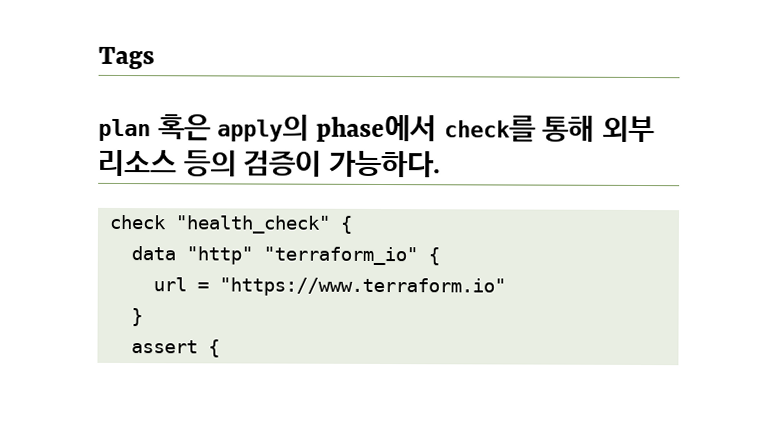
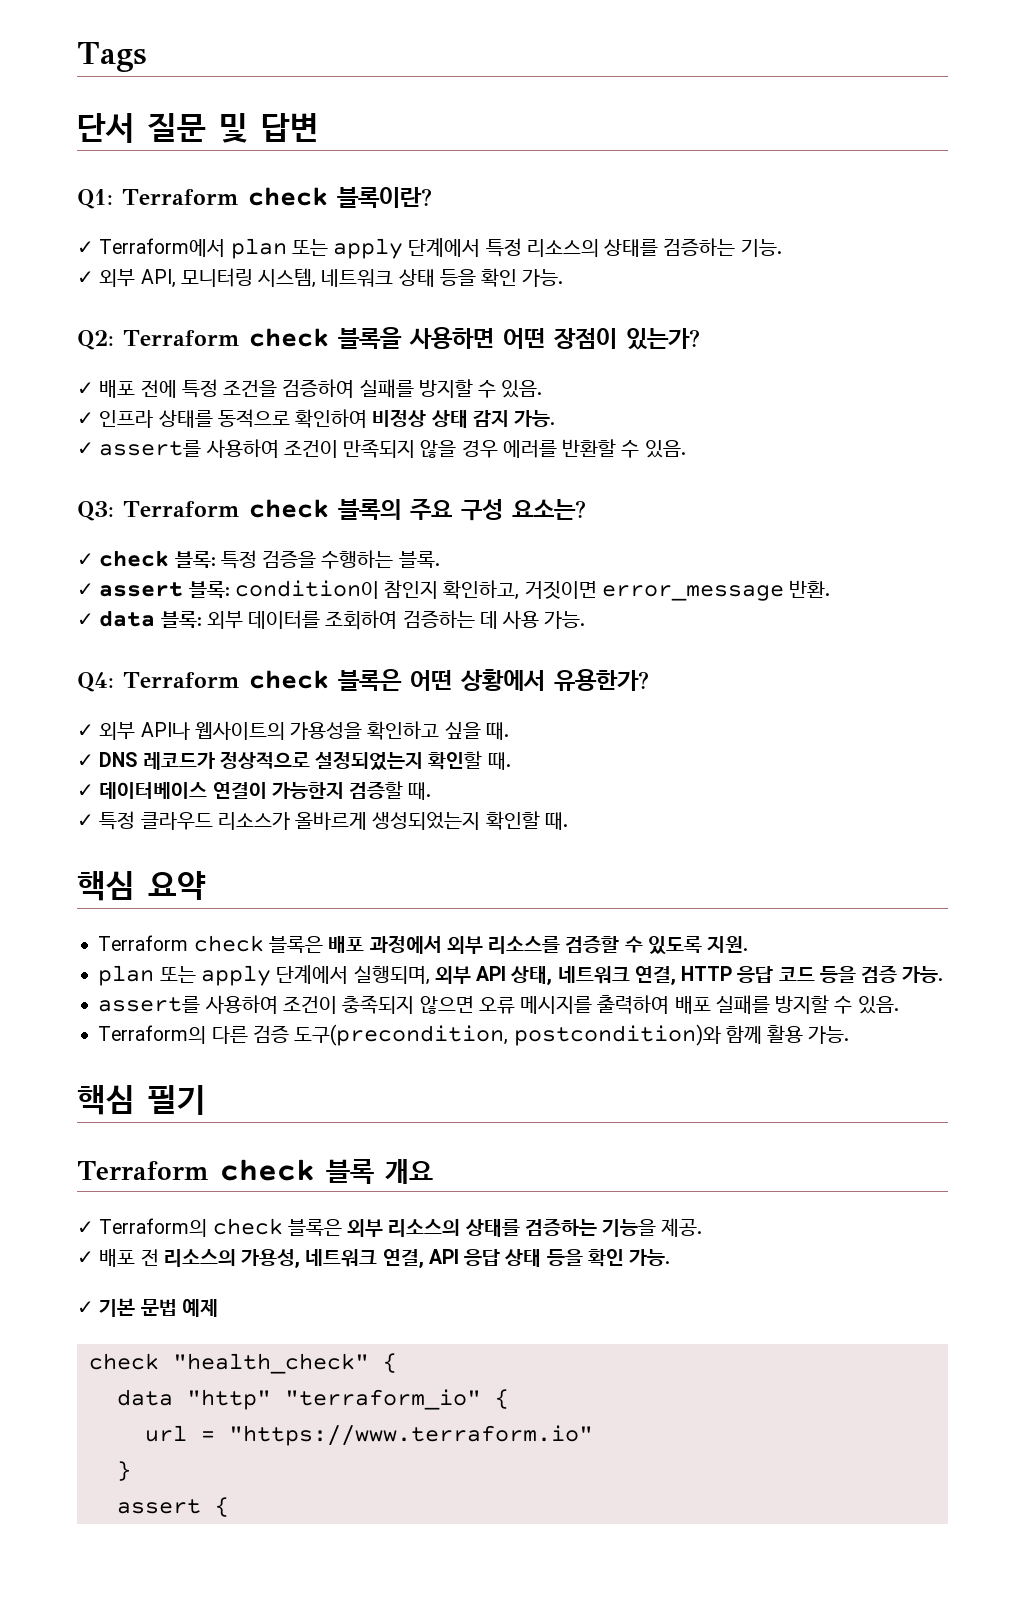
- plan 혹은 apply의 phase에서 check를 통해 외부 리소스 등의 검증이 가능하다.
+ 단서 질문 및 답변
+ Q1: Terraform check 블록이란?
+ ✓ Terraform에서 plan 또는 apply 단계에서 특정 리소스의 상태를 검증하는 기능.
+ ✓ 외부 API, 모니터링 시스템, 네트워크 상태 등을 확인 가능.
+ Q2: Terraform check 블록을 사용하면 어떤 장점이 있는가?
+ ✓ 배포 전에 특정 조건을 검증하여 실패를 방지할 수 있음.
+ ✓ 인프라 상태를 동적으로 확인하여 비정상 상태 감지 가능.
+ ✓ assert를 사용하여 조건이 만족되지 않을 경우 에러를 반환할 수 있음.
+ Q3: Terraform check 블록의 주요 구성 요소는?
+ ✓ check 블록: 특정 검증을 수행하는 블록.
+ ✓ assert 블록: condition이 참인지 확인하고, 거짓이면 error_message 반환.
+ ✓ data 블록: 외부 데이터를 조회하여 검증하는 데 사용 가능.
+ Q4: Terraform check 블록은 어떤 상황에서 유용한가?
+ ✓ 외부 API나 웹사이트의 가용성을 확인하고 싶을 때.
+ ✓ DNS 레코드가 정상적으로 설정되었는지 확인할 때.
+ ✓ 데이터베이스 연결이 가능한지 검증할 때.
+ ✓ 특정 클라우드 리소스가 올바르게 생성되었는지 확인할 때.
+ 핵심 요약
+ Terraform check 블록은 배포 과정에서 외부 리소스를 검증할 수 있도록 지원.
+ plan 또는 apply 단계에서 실행되며, 외부 API 상태, 네트워크 연결, HTTP 응답 코드 등을 검증 가능.
+ assert를 사용하여 조건이 충족되지 않으면 오류 메시지를 출력하여 배포 실패를 방지할 수 있음.
+ Terraform의 다른 검증 도구(precondition, postcondition)와 함께 활용 가능.
+ 핵심 필기
+ Terraform check 블록 개요
+ ✓ Terraform의 check 블록은 외부 리소스의 상태를 검증하는 기능을 제공.
+ ✓ 배포 전 리소스의 가용성, 네트워크 연결, API 응답 상태 등을 확인 가능.
+ ✓ 기본 문법 예제

